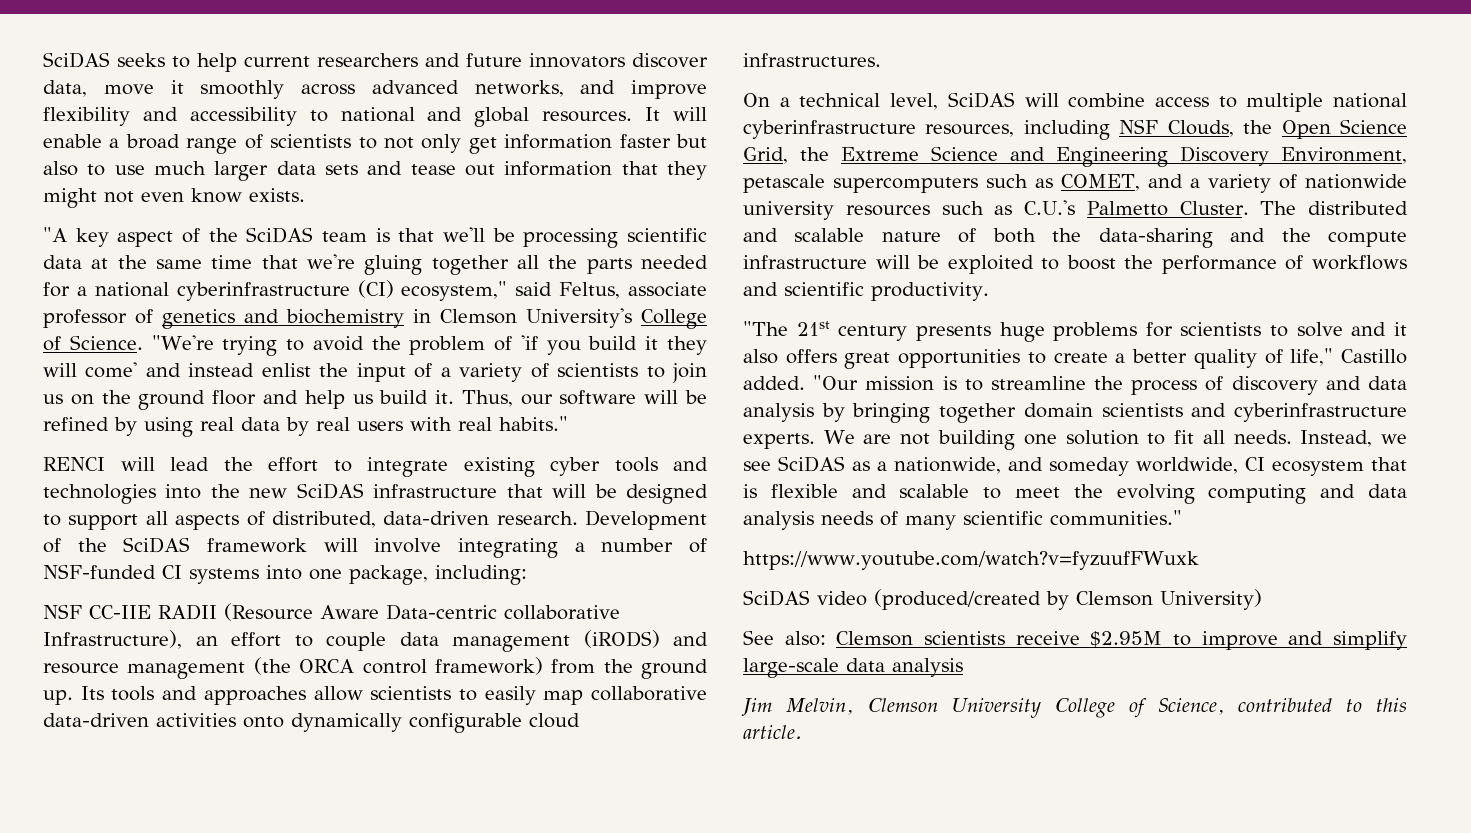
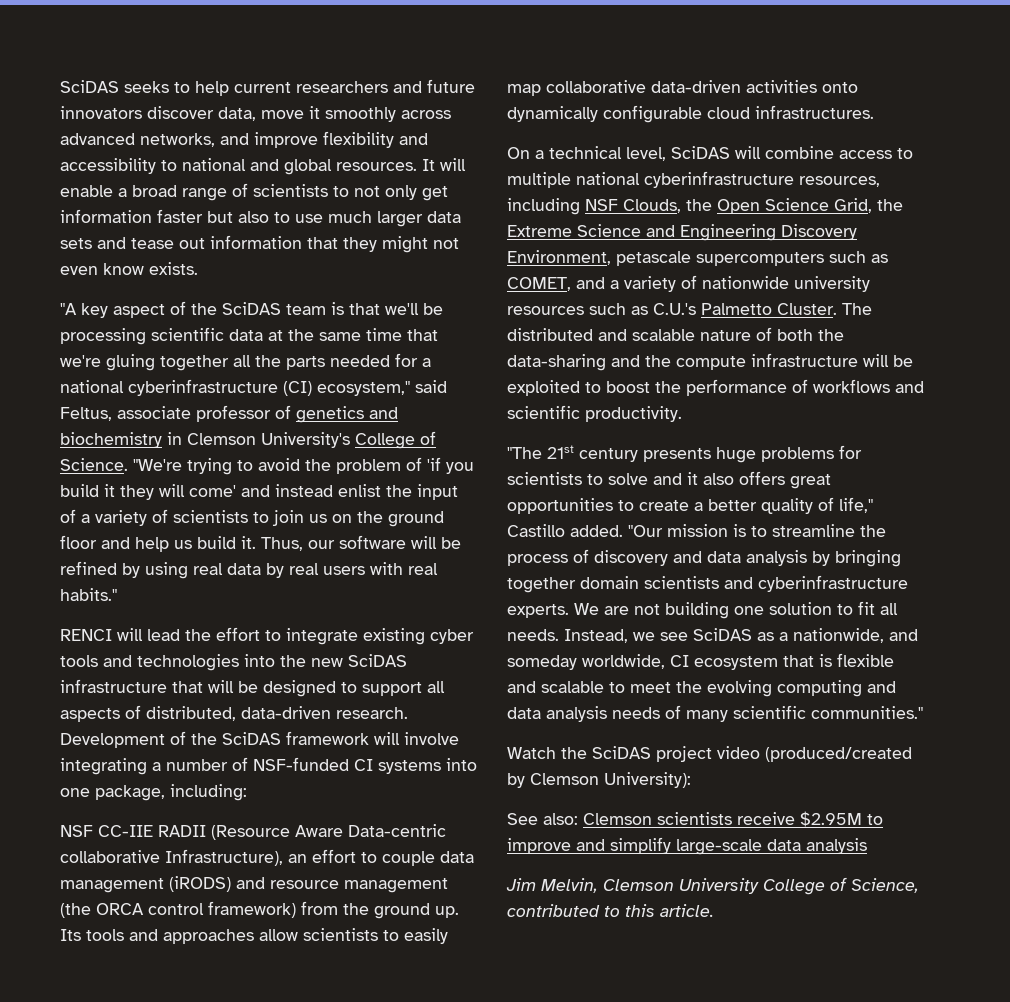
- https://www.youtube.com/watch?v=fyzuufFWuxk
- SciDAS video (produced/created by Clemson University)
+ Watch the SciDAS project video (produced/created by Clemson University):

